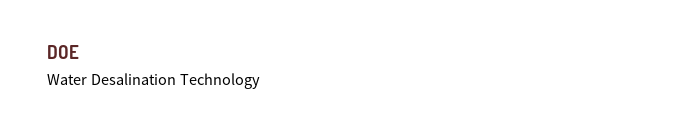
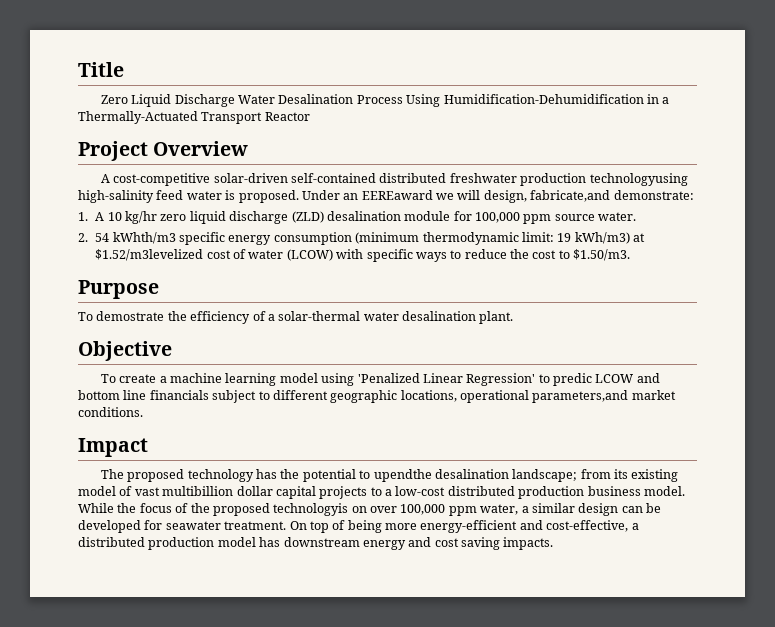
- DOE
- Water Desalination Technology
+ Title
+ Zero Liquid Discharge Water Desalination Process Using Humidification-Dehumidification in a Thermally-Actuated Transport Reactor
+ Project Overview
+ A cost-competitive solar-driven self-contained distributed freshwater production technologyusing high-salinity feed water is proposed. Under an EEREaward we will design, fabricate,and demonstrate:
+ 1. A 10 kg/hr zero liquid discharge (ZLD) desalination module for 100,000 ppm source water.
+ 2. 54 kWhth/m3 specific energy consumption (minimum thermodynamic limit: 19 kWh/m3) at $1.52/m3levelized cost of water (LCOW) with specific ways to reduce the cost to $1.50/m3.
+ Purpose
+ To demostrate the efficiency of a solar-thermal water desalination plant.
+ Objective
+ To create a machine learning model using 'Penalized Linear Regression' to predic LCOW and bottom line financials subject to different geographic locations, operational parameters,and market conditions.
+ Impact
+ The proposed technology has the potential to upendthe desalination landscape; from its existing model of vast multibillion dollar capital projects to a low-cost distributed production business model. While the focus of the proposed technologyis on over 100,000 ppm water, a similar design can be developed for seawater treatment. On top of being more energy-efficient and cost-effective, a distributed production model has downstream energy and cost saving impacts.

